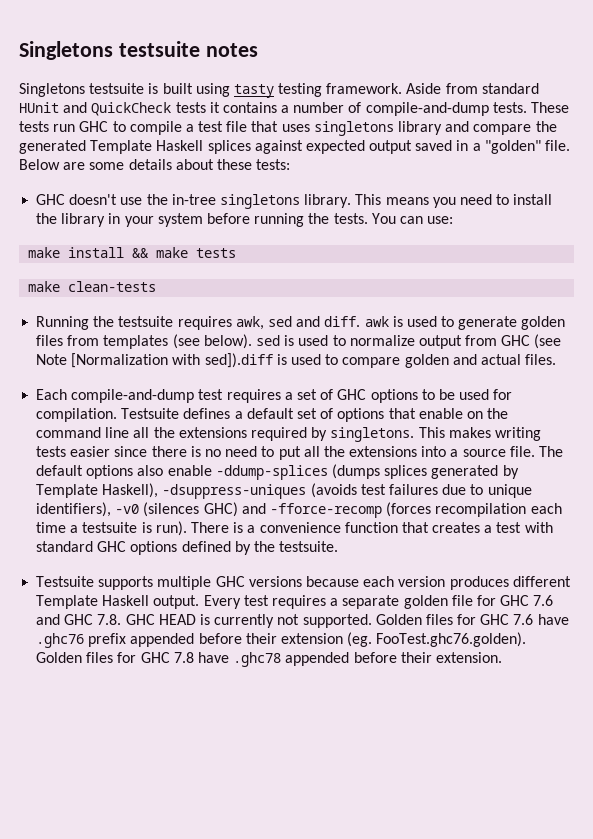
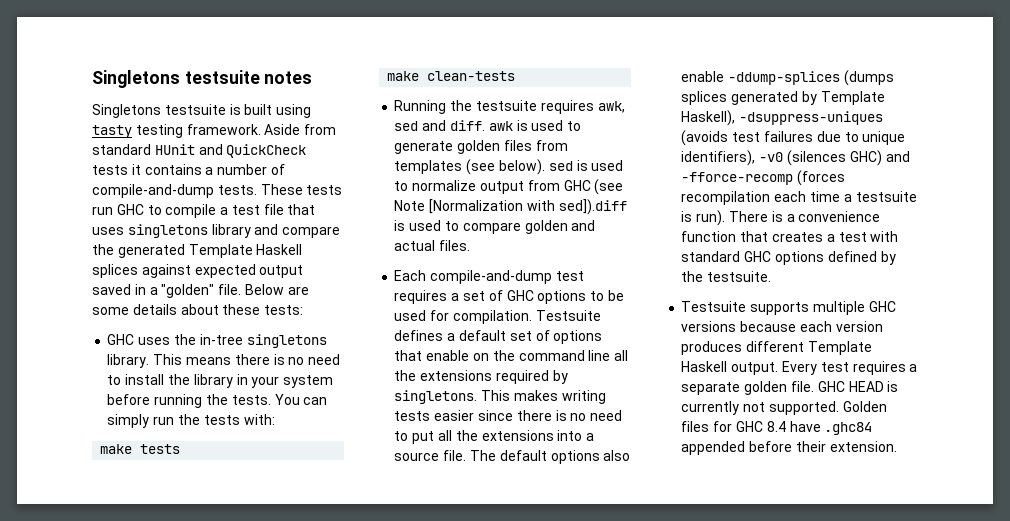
- GHC doesn't use the in-tree singletons library.
+ GHC uses the in-tree singletons library.
- This means you need to install the library in your system before running the tests.
+ This means there is no need to install the library in your system before running the tests.
- You can use:
- make install && make tests
+ You can simply run the tests with:
+ make tests
- Every test requires a separate golden file for GHC 7.6 and GHC 7.8. GHC HEAD is currently not supported.
+ Every test requires a separate golden file. GHC HEAD is currently not supported.
- Golden files for GHC 7.6 have .ghc76 prefix appended before their extension (eg. FooTest.ghc76.golden). Golden files for GHC 7.8 have .ghc78 appended before their extension.
+ Golden files for GHC 8.4 have .ghc84 appended before their extension.

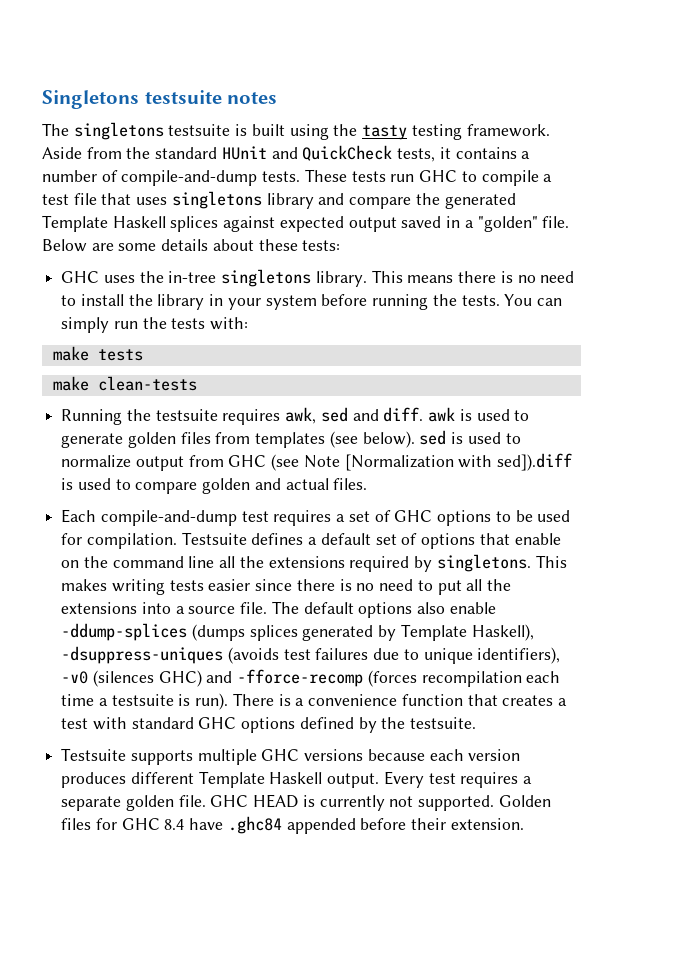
- Singletons testsuite is built using tasty testing framework.
+ The singletons testsuite is built using the tasty testing framework.
- Aside from standard HUnit and QuickCheck tests it contains a number of compile-and-dump tests.
+ Aside from the standard HUnit and QuickCheck tests, it contains a number of compile-and-dump tests.

